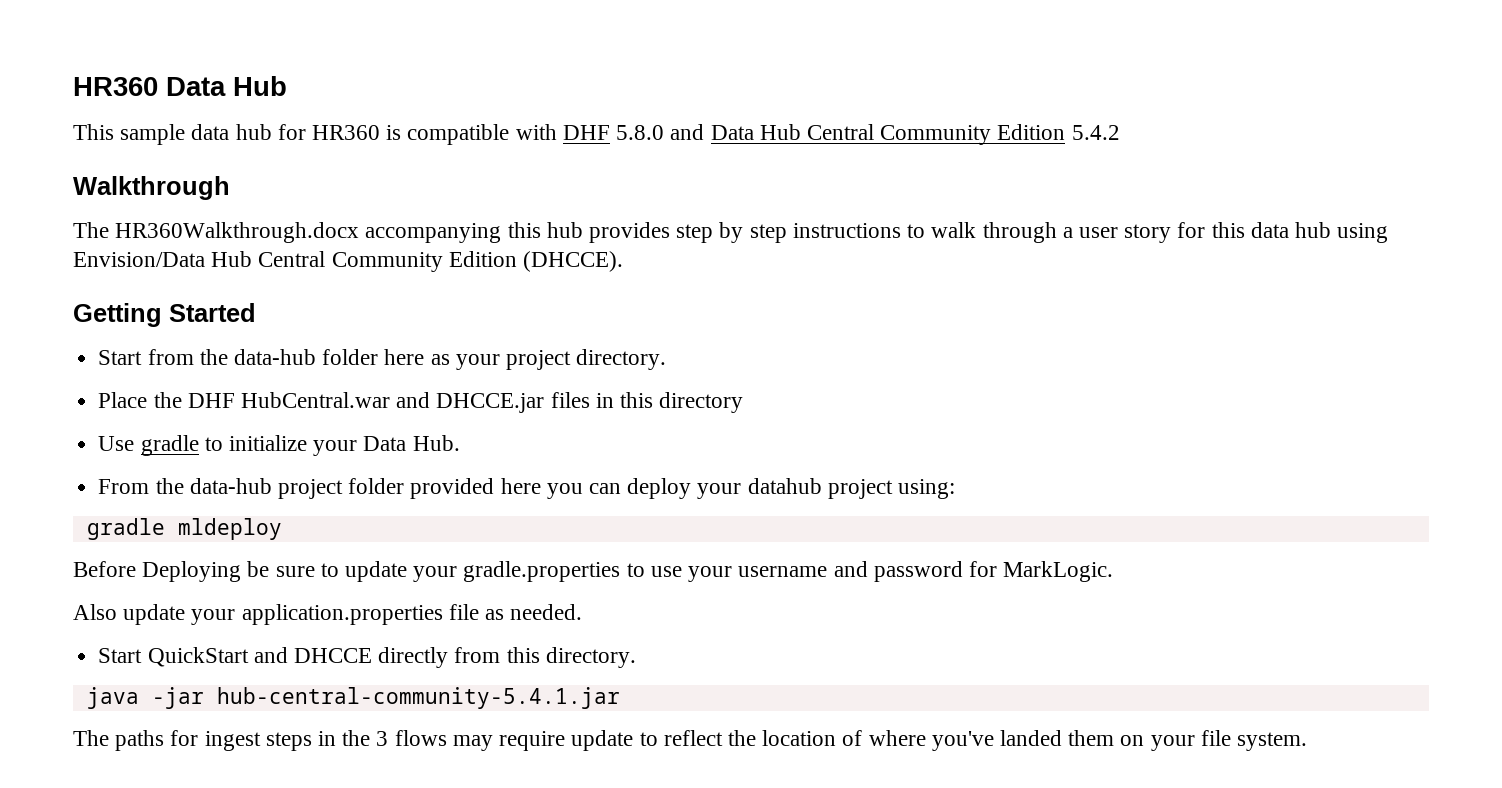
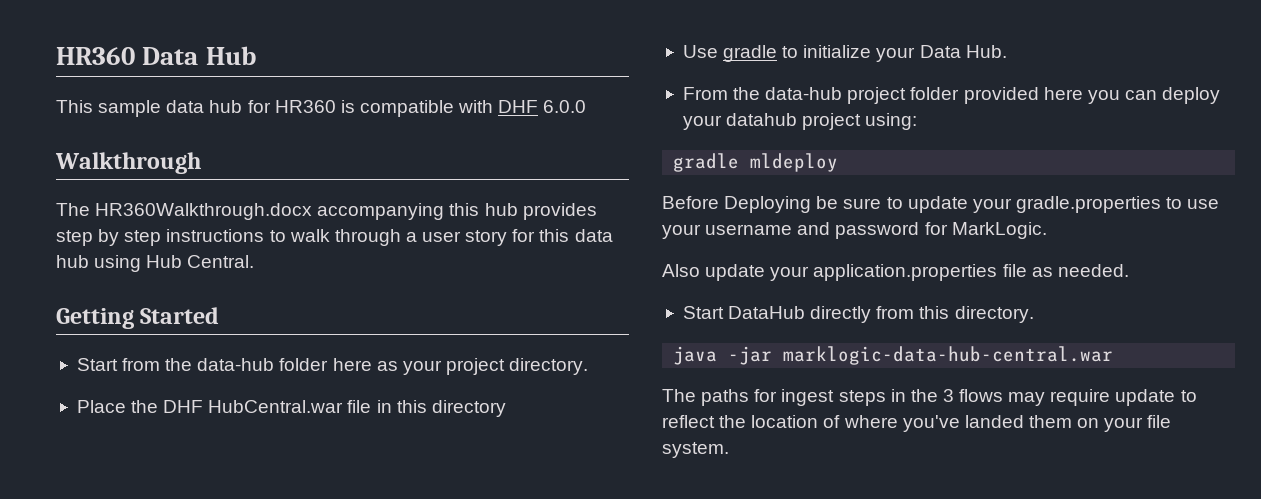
- This sample data hub for HR360 is compatible with DHF 5.8.0 and Data Hub Central Community Edition 5.4.2
+ This sample data hub for HR360 is compatible with DHF 6.0.0
- The HR360Walkthrough.docx accompanying this hub provides step by step instructions to walk through a user story for this data hub using Envision/Data Hub Central Community Edition (DHCCE).
+ The HR360Walkthrough.docx accompanying this hub provides step by step instructions to walk through a user story for this data hub using Hub Central.
- Place the DHF HubCentral.war and DHCCE.jar files in this directory
+ Place the DHF HubCentral.war file in this directory
- Start QuickStart and DHCCE directly from this directory.
+ Start DataHub directly from this directory.
- java -jar hub-central-community-5.4.1.jar
+ java -jar marklogic-data-hub-central.war

